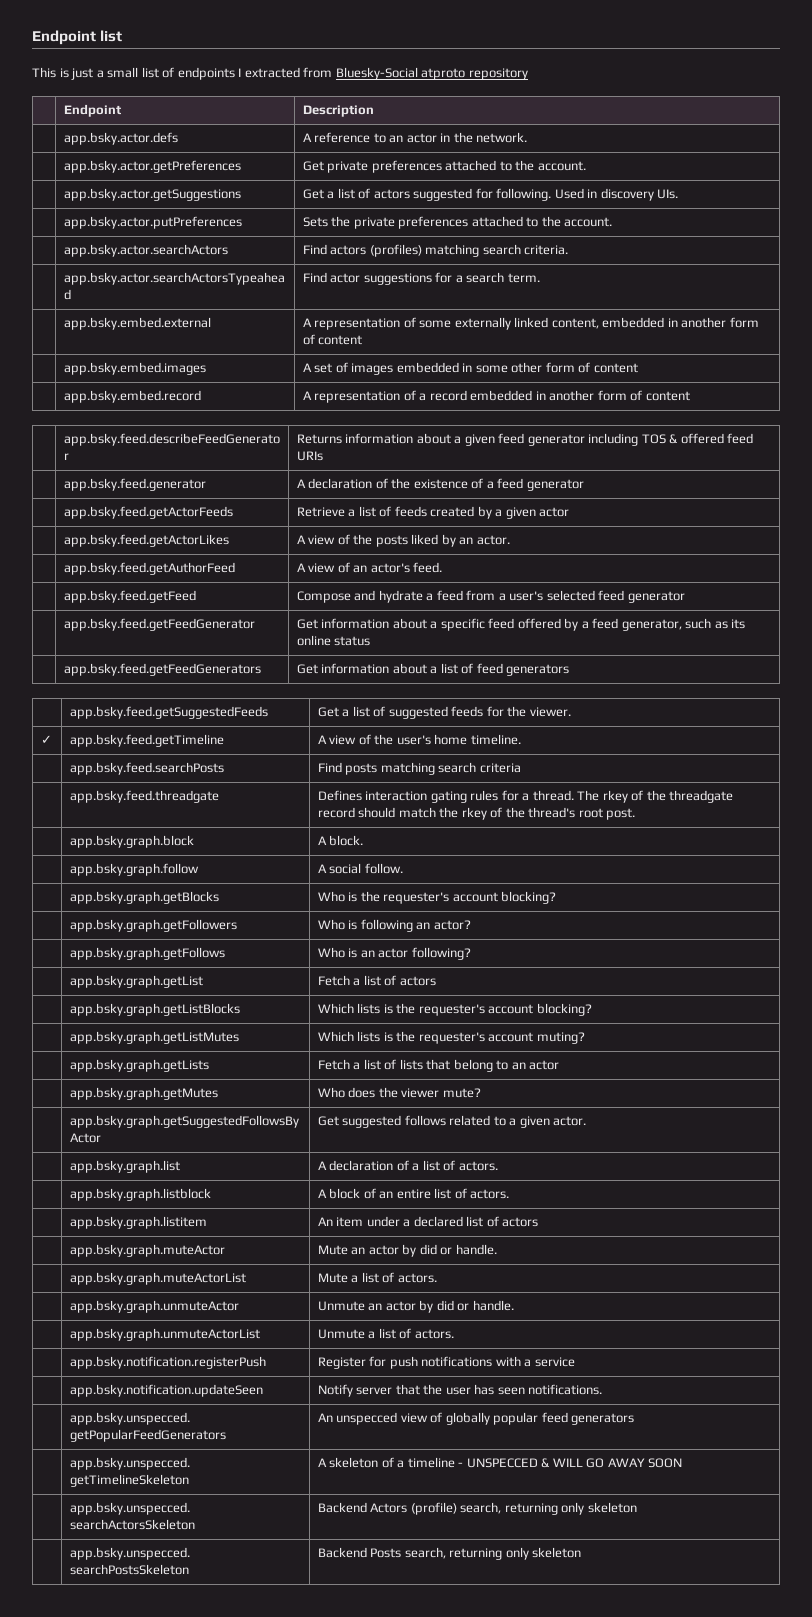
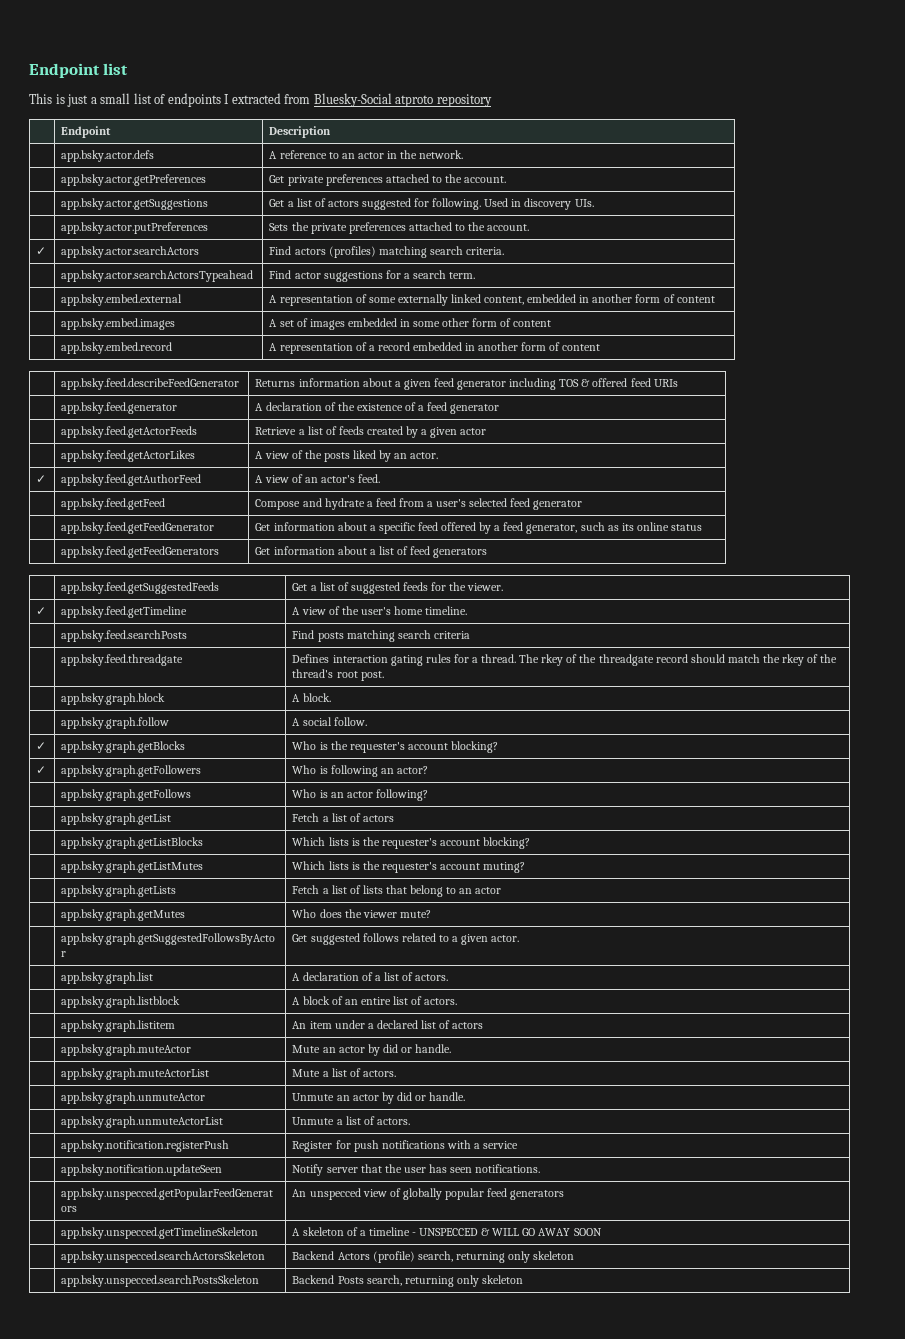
- | app.bsky.actor.searchActors | Find actors (profiles) matching search criteria.
+ ✓ | app.bsky.actor.searchActors | Find actors (profiles) matching search criteria.
- | app.bsky.feed.getAuthorFeed | A view of an actor's feed.
+ ✓ | app.bsky.feed.getAuthorFeed | A view of an actor's feed.
- | app.bsky.graph.getBlocks | Who is the requester's account blocking?
+ ✓ | app.bsky.graph.getBlocks | Who is the requester's account blocking?
- | app.bsky.graph.getFollowers | Who is following an actor?
+ ✓ | app.bsky.graph.getFollowers | Who is following an actor?

